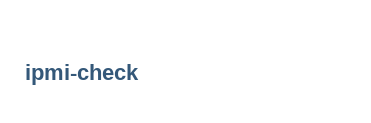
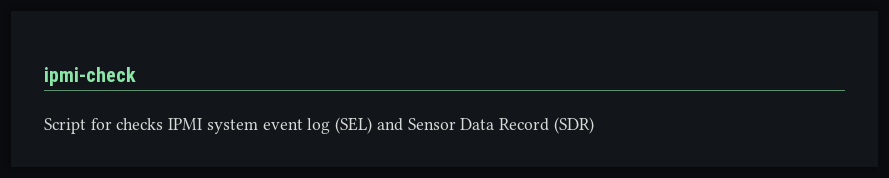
+ Script for checks IPMI system event log (SEL) and Sensor Data Record (SDR)

